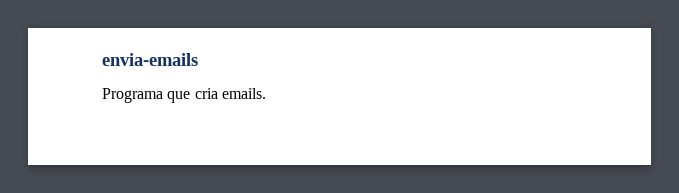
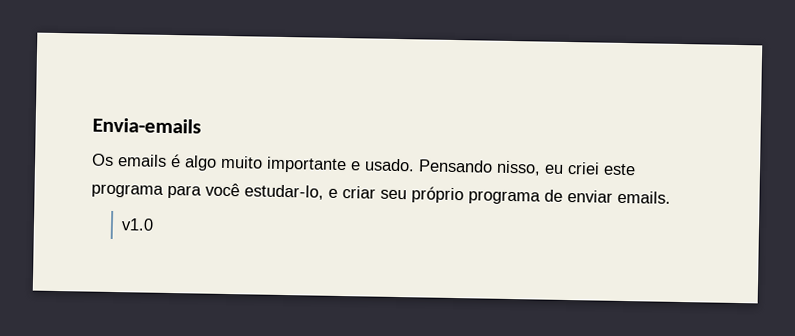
- envia-emails
- Programa que cria emails.
+ Envia-emails
+ Os emails é algo muito importante e usado. Pensando nisso, eu criei este programa para você estudar-lo, e criar seu próprio programa de enviar emails.
+ v1.0

